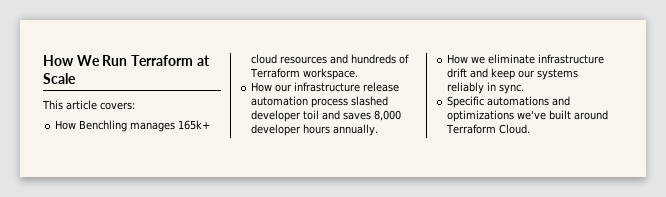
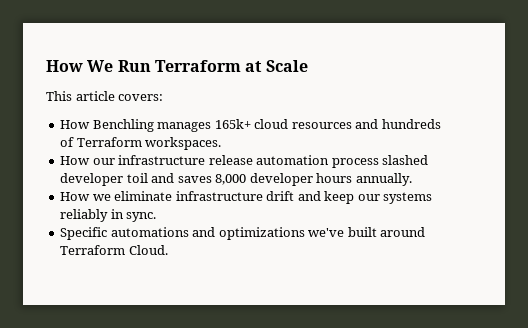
- How Benchling manages 165k+ cloud resources and hundreds of Terraform workspace.
+ How Benchling manages 165k+ cloud resources and hundreds of Terraform workspaces.

